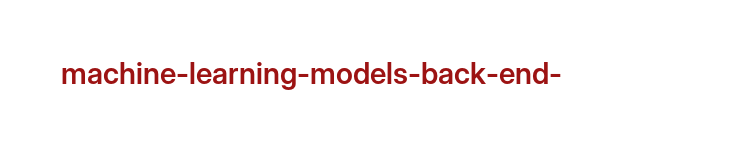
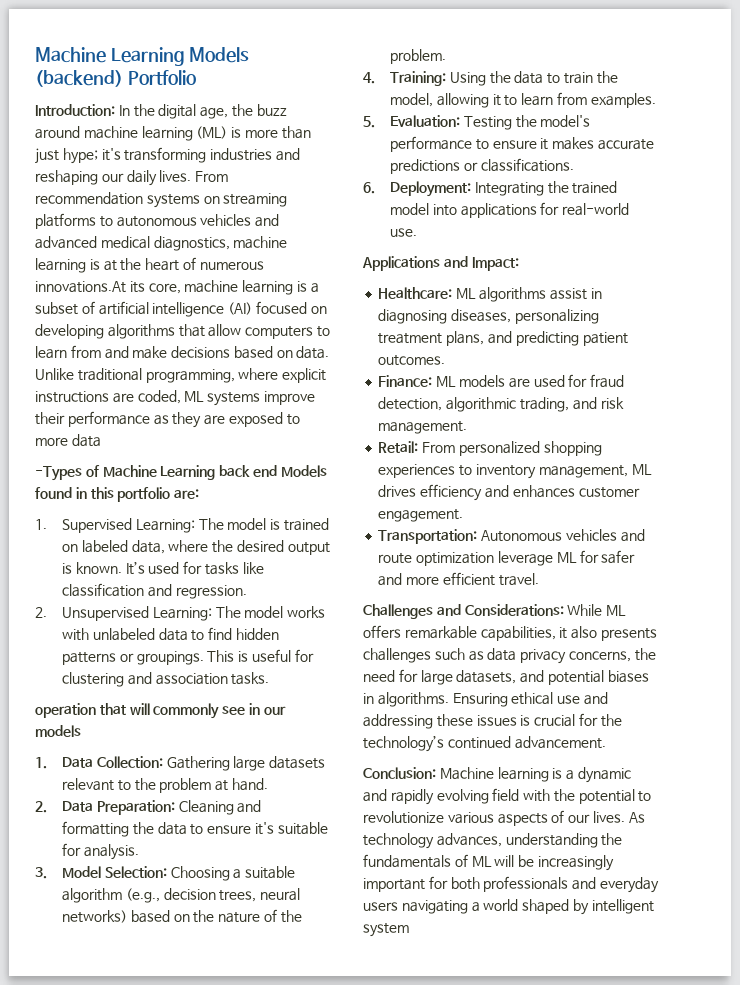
- machine-learning-models-back-end-
+ Machine Learning Models (backend) Portfolio
+ Introduction: In the digital age, the buzz around machine learning (ML) is more than just hype; it's transforming industries and reshaping our daily lives. From recommendation systems on streaming platforms to autonomous vehicles and advanced medical diagnostics, machine learning is at the heart of numerous innovations.At its core, machine learning is a subset of artificial intelligence (AI) focused on developing algorithms that allow computers to learn from and make decisions based on data. Unlike traditional programming, where explicit instructions are coded, ML systems improve their performance as they are exposed to more data
+ -Types of Machine Learning back end Models found in this portfolio are:
+ 1. Supervised Learning: The model is trained on labeled data, where the desired output is known. It’s used for tasks like classification and regression.
+ 2. Unsupervised Learning: The model works with unlabeled data to find hidden patterns or groupings. This is useful for clustering and association tasks.
+ operation that will commonly see in our models
+ 1. Data Collection: Gathering large datasets relevant to the problem at hand.
+ 2. Data Preparation: Cleaning and formatting the data to ensure it's suitable for analysis.
+ 3. Model Selection: Choosing a suitable algorithm (e.g., decision trees, neural networks) based on the nature of the problem.
+ 4. Training: Using the data to train the model, allowing it to learn from examples.
+ 5. Evaluation: Testing the model's performance to ensure it makes accurate predictions or classifications.
+ 6. Deployment: Integrating the trained model into applications for real-world use.
+ Applications and Impact:
+ Healthcare: ML algorithms assist in diagnosing diseases, personalizing treatment plans, and predicting patient outcomes.
+ Finance: ML models are used for fraud detection, algorithmic trading, and risk management.
+ Retail: From personalized shopping experiences to inventory management, ML drives efficiency and enhances customer engagement.
+ Transportation: Autonomous vehicles and route optimization leverage ML for safer and more efficient travel.
+ Challenges and Considerations: While ML offers remarkable capabilities, it also presents challenges such as data privacy concerns, the need for large datasets, and potential biases in algorithms. Ensuring ethical use and addressing these issues is crucial for the technology’s continued advancement.
+ Conclusion: Machine learning is a dynamic and rapidly evolving field with the potential to revolutionize various aspects of our lives. As technology advances, understanding the fundamentals of ML will be increasingly important for both professionals and everyday users navigating a world shaped by intelligent system

